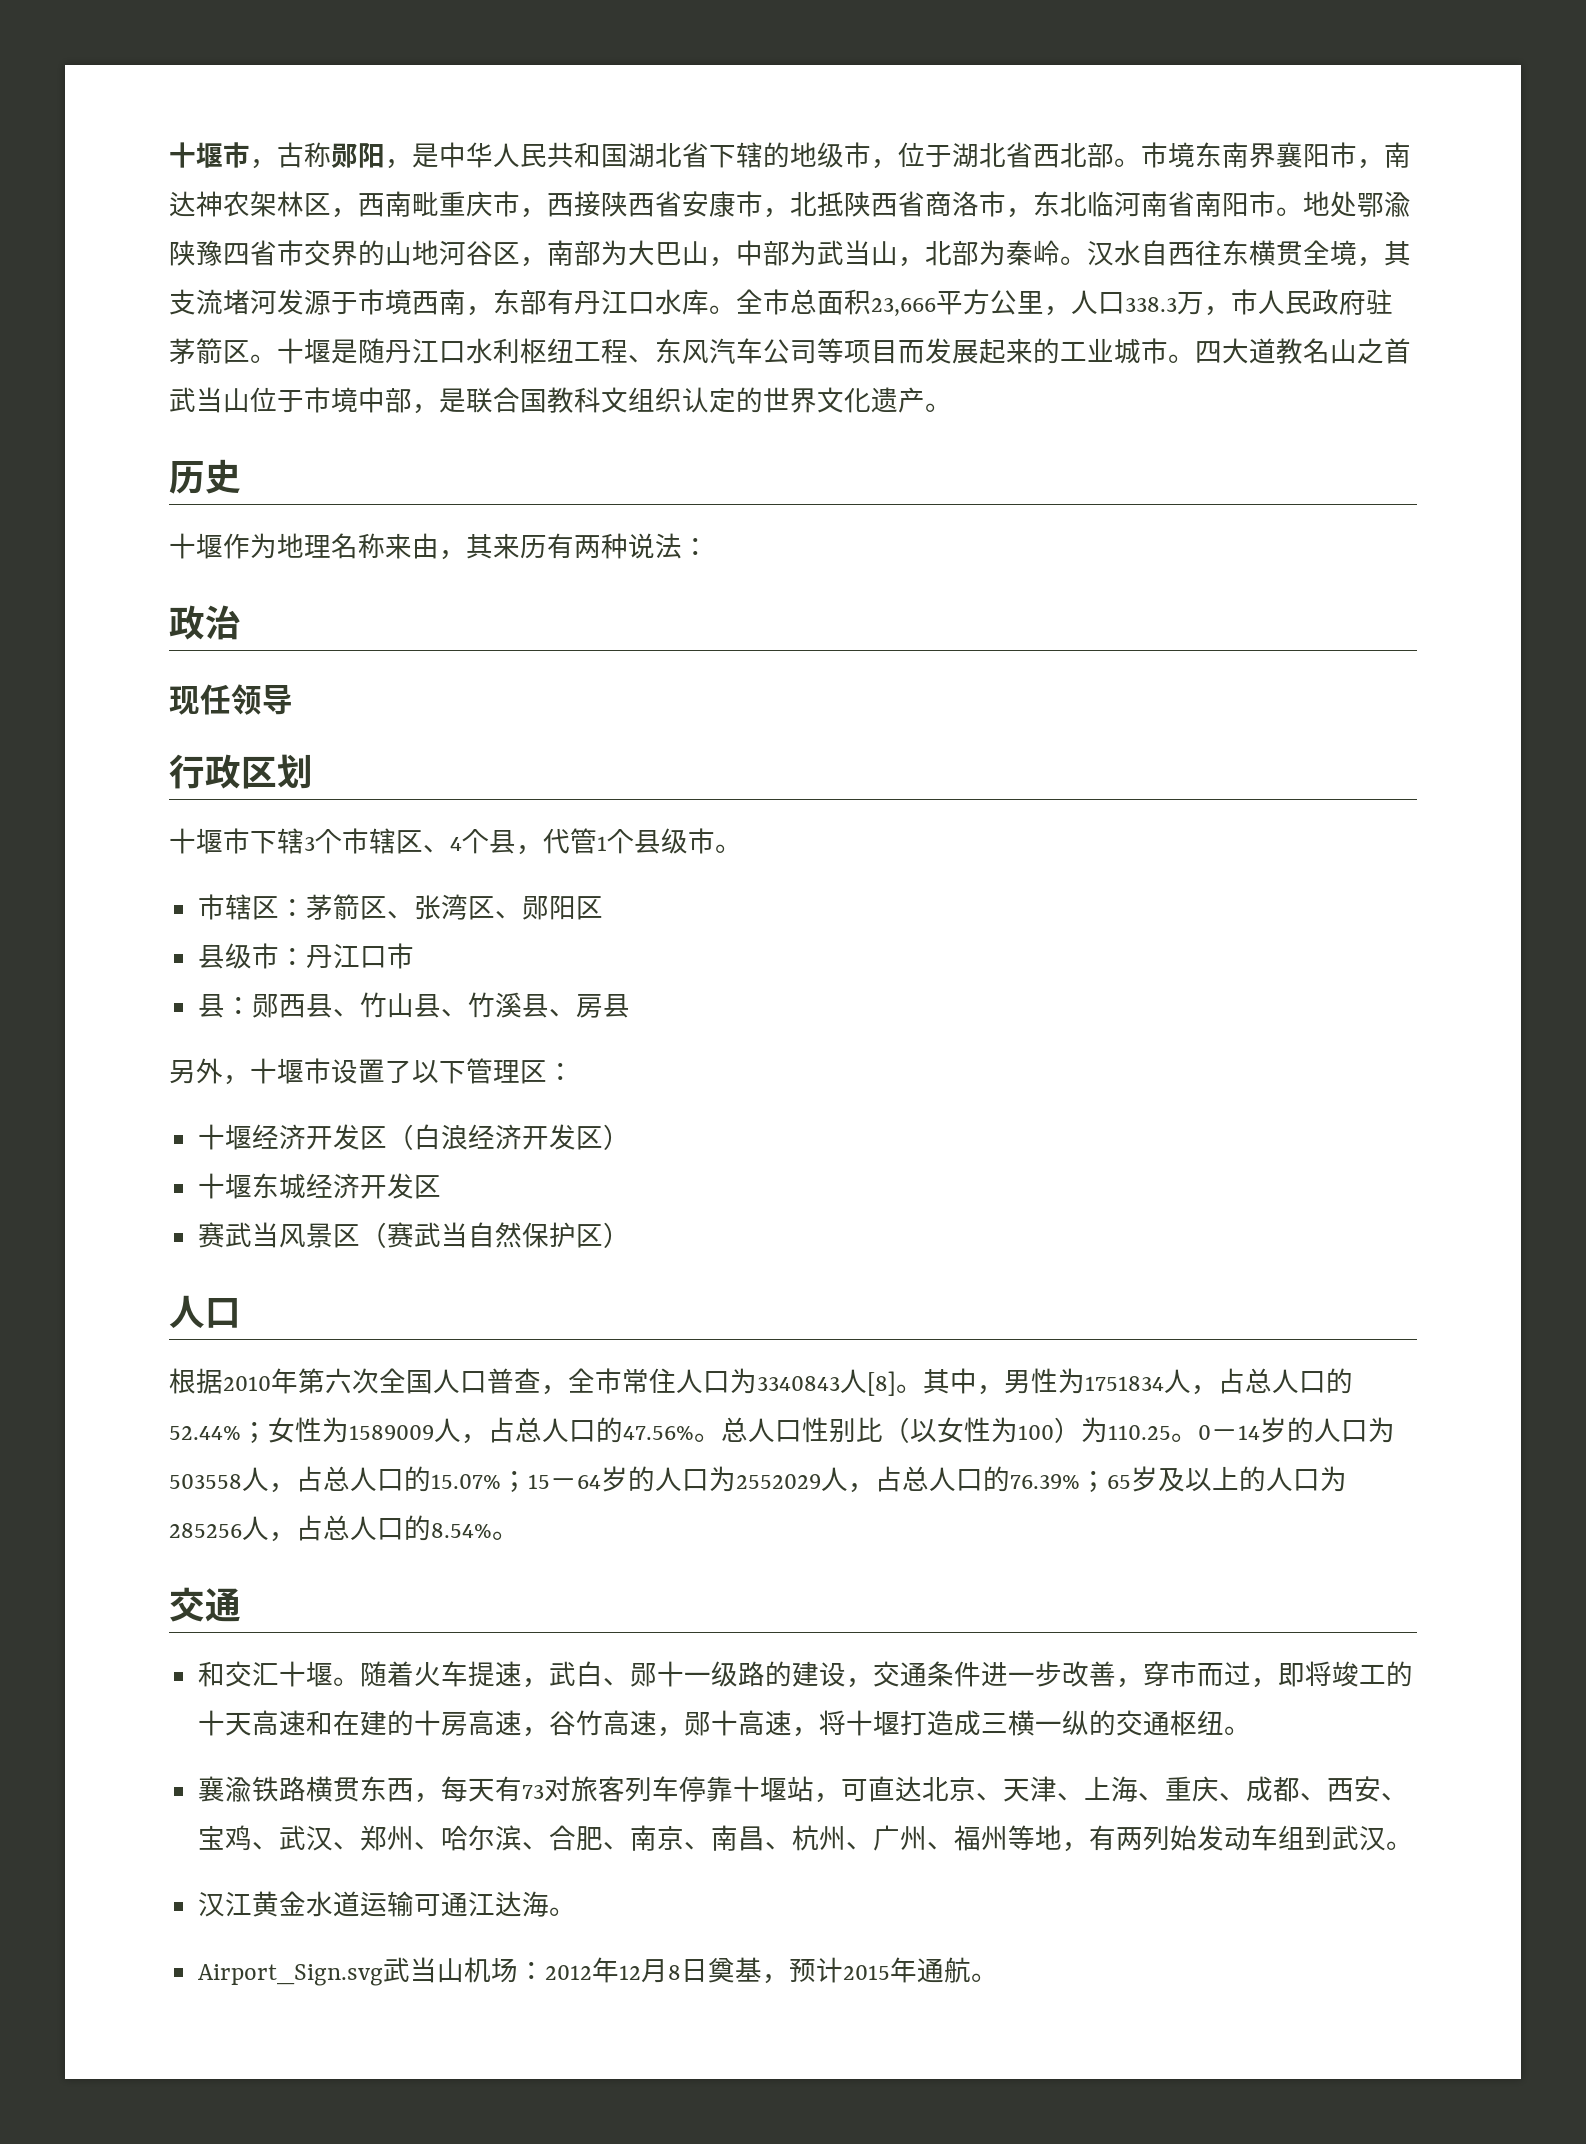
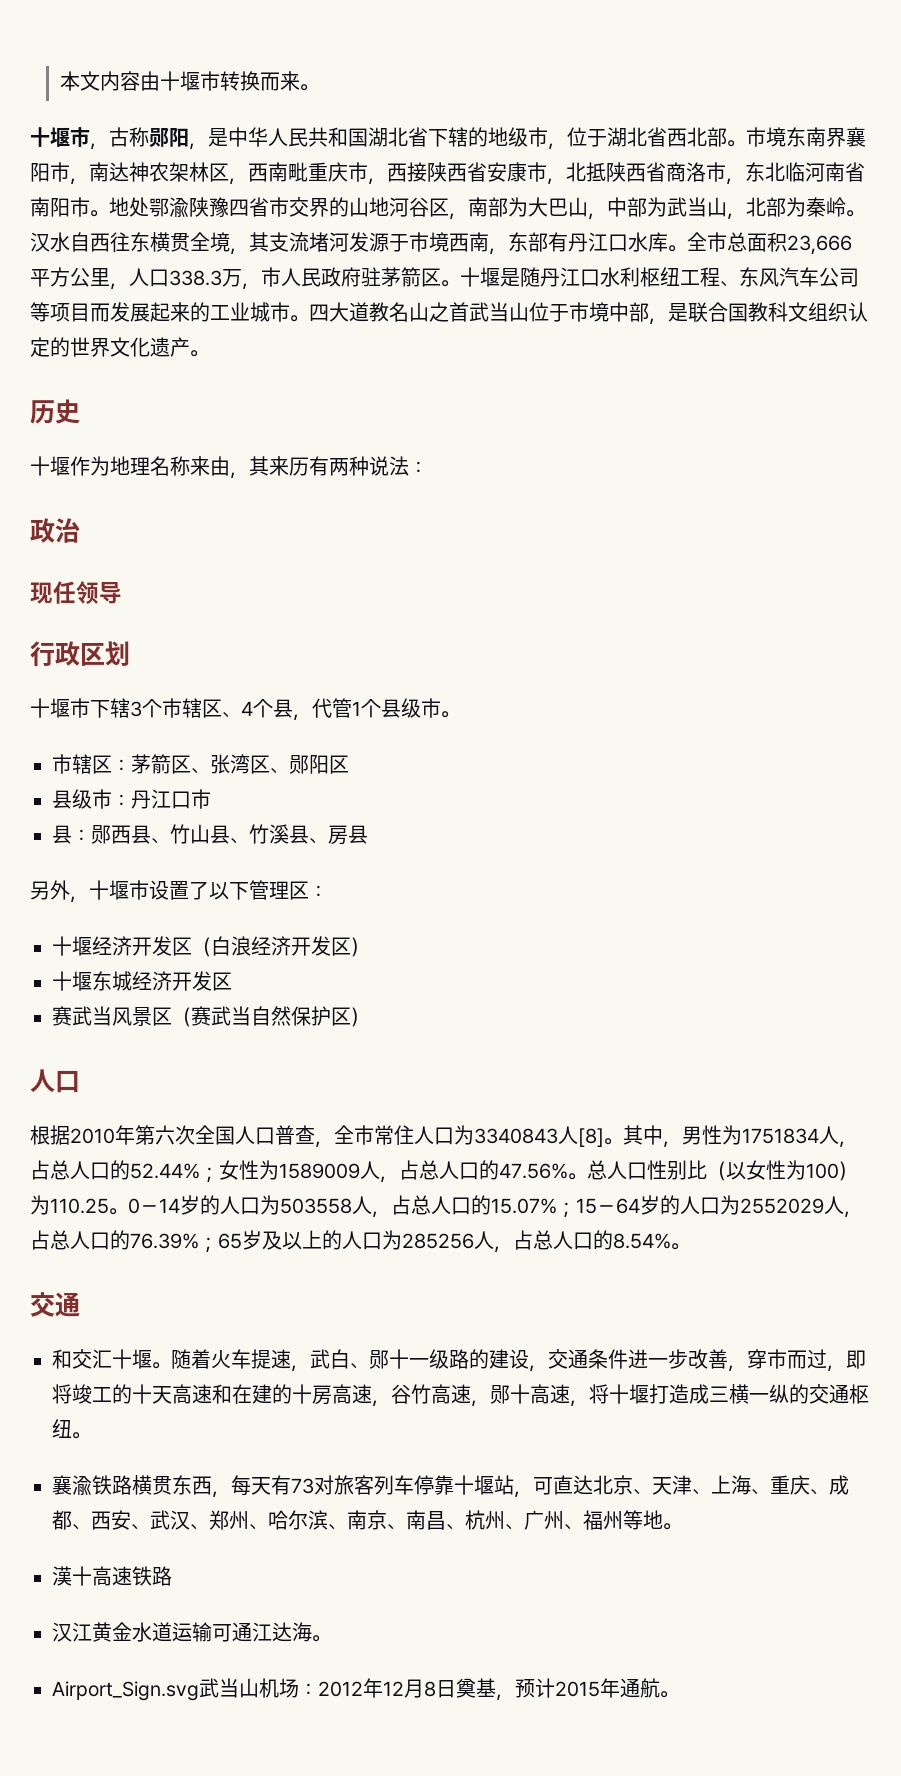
+ 本文内容由十堰市转换而来。
- 襄渝铁路横贯东西，每天有73对旅客列车停靠十堰站，可直达北京、天津、上海、重庆、成都、西安、宝鸡、武汉、郑州、哈尔滨、合肥、南京、南昌、杭州、广州、福州等地，有两列始发动车组到武汉。
+ 襄渝铁路横贯东西，每天有73对旅客列车停靠十堰站，可直达北京、天津、上海、重庆、成都、西安、武汉、郑州、哈尔滨、南京、南昌、杭州、广州、福州等地。
+ 漢十高速铁路

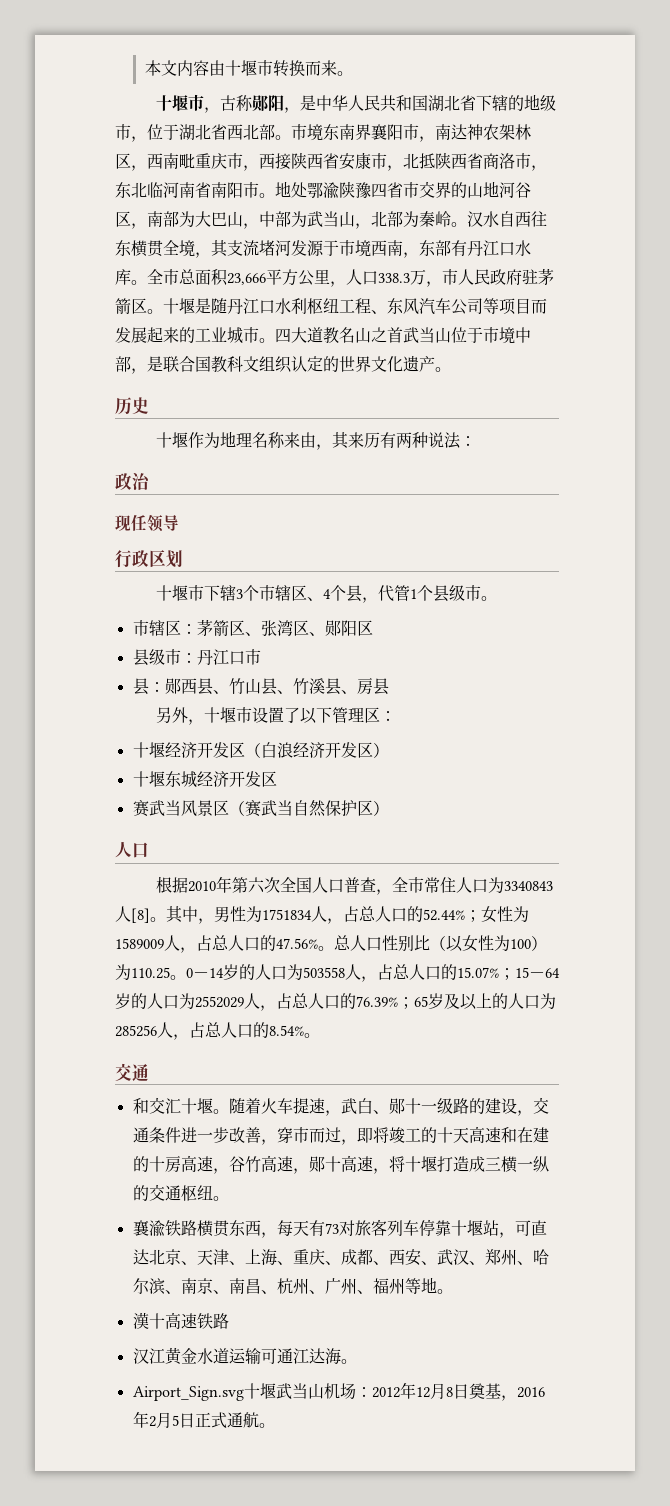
- Airport_Sign.svg武当山机场：2012年12月8日奠基，预计2015年通航。
+ Airport_Sign.svg十堰武当山机场：2012年12月8日奠基，2016年2月5日正式通航。

